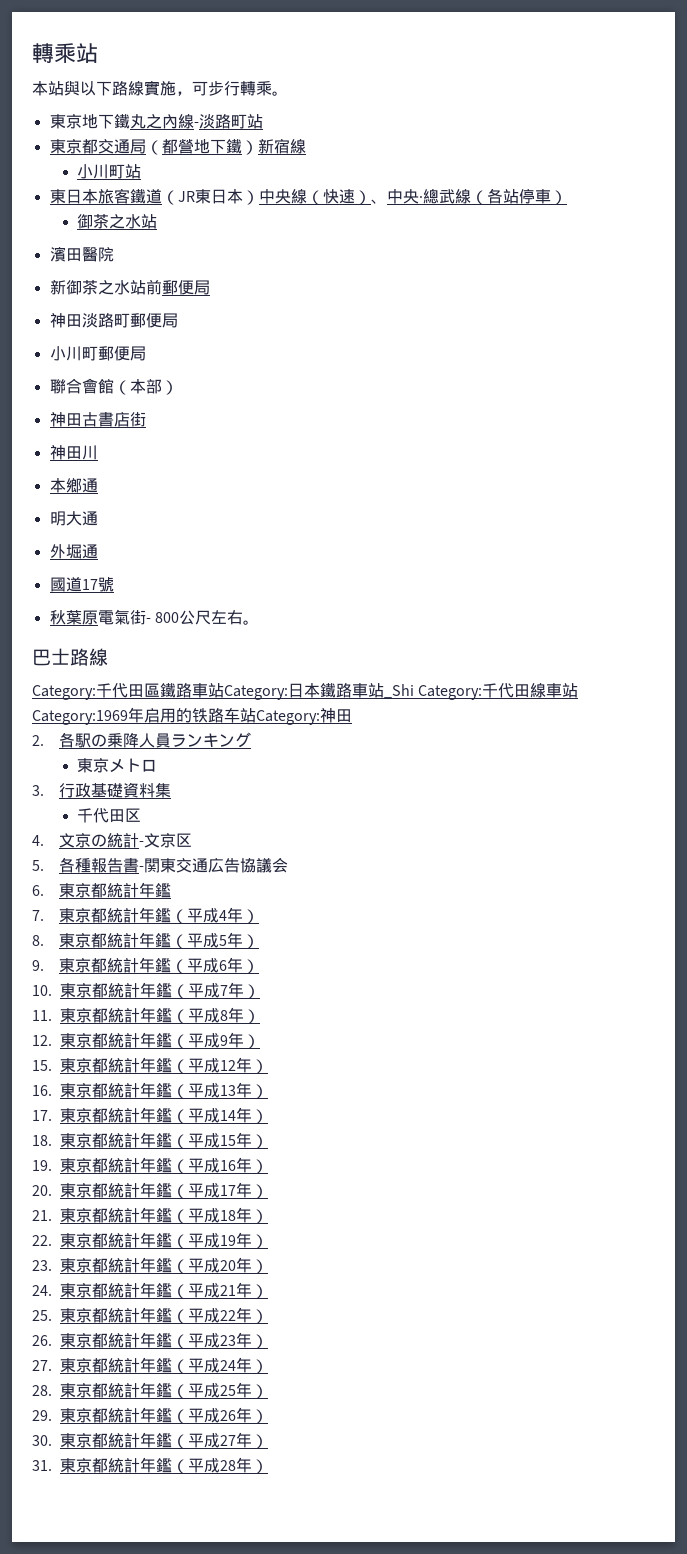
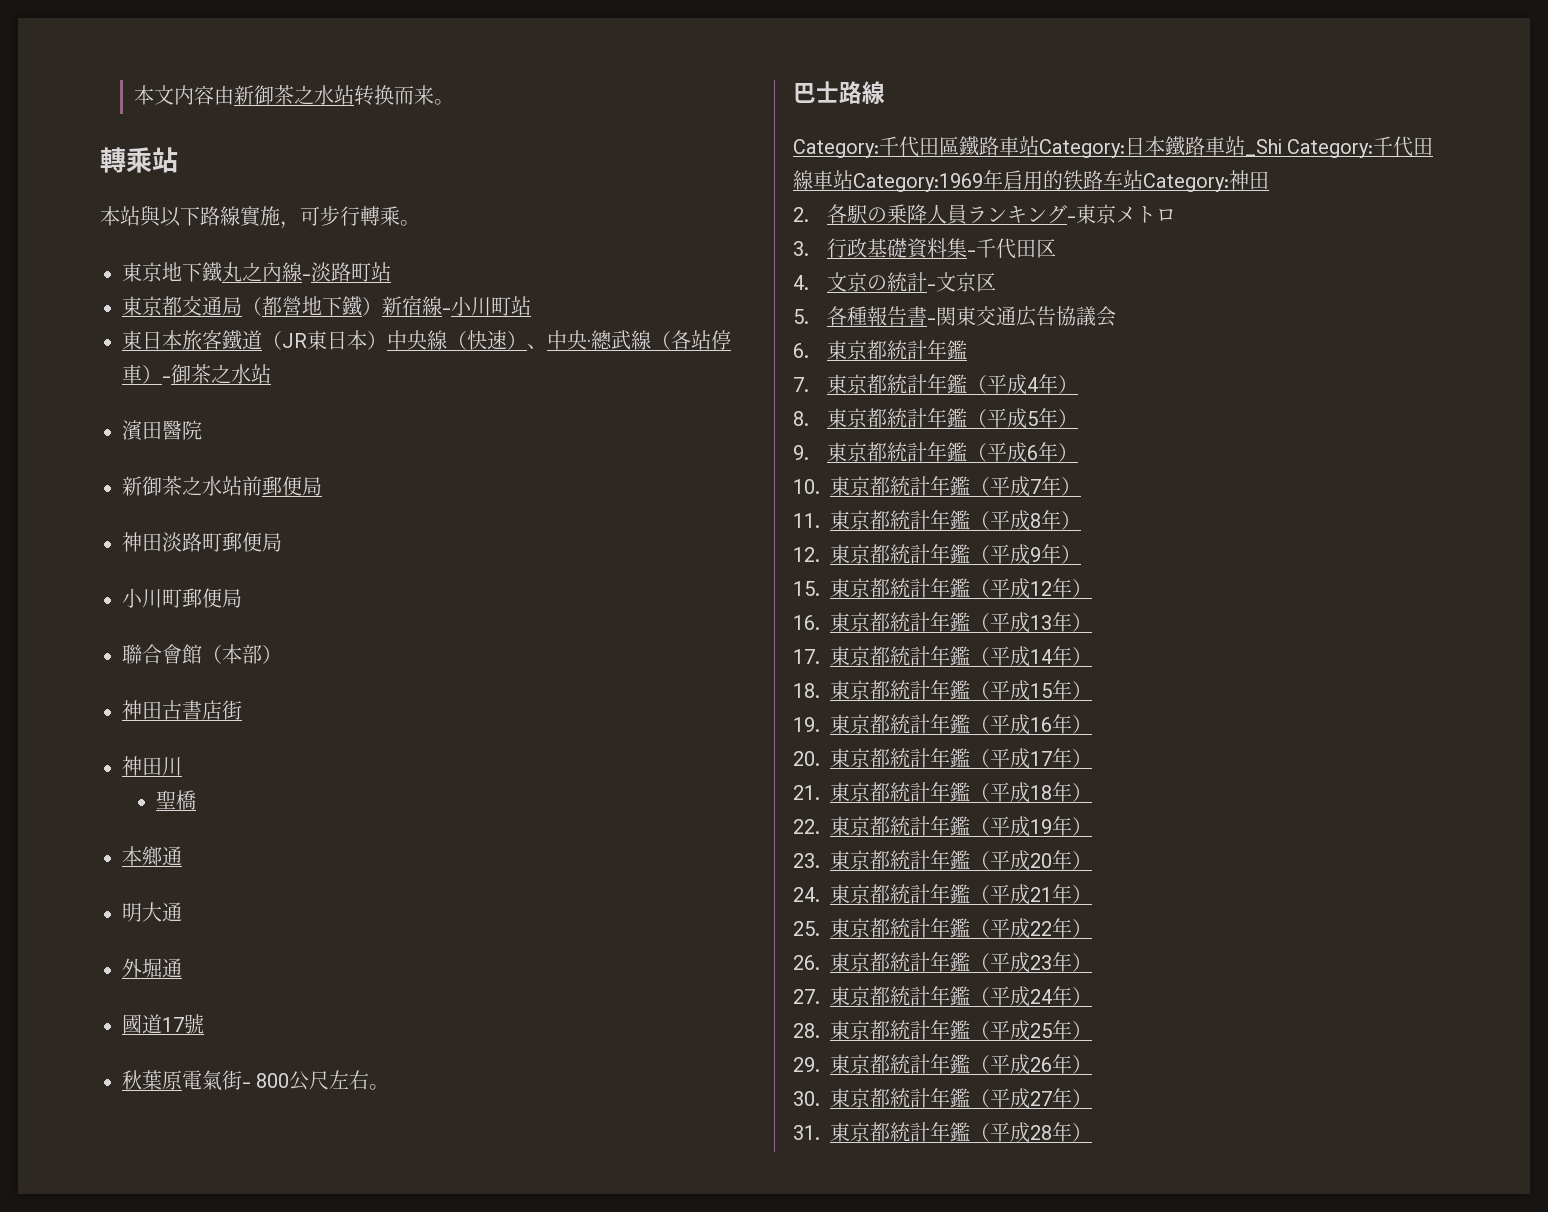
+ 本文内容由新御茶之水站转换而来。
- 東京都交通局（都營地下鐵）新宿線
- 小川町站
+ 東京都交通局（都營地下鐵）新宿線-小川町站
- 東日本旅客鐵道（JR東日本）中央線（快速）、中央·總武線（各站停車）
- 御茶之水站
+ 東日本旅客鐵道（JR東日本）中央線（快速）、中央·總武線（各站停車）-御茶之水站
+ 聖橋
- 2.各駅の乗降人員ランキング
- 東京メトロ
+ 2.各駅の乗降人員ランキング-東京メトロ
- 3.行政基礎資料集
- 千代田区
+ 3.行政基礎資料集-千代田区

